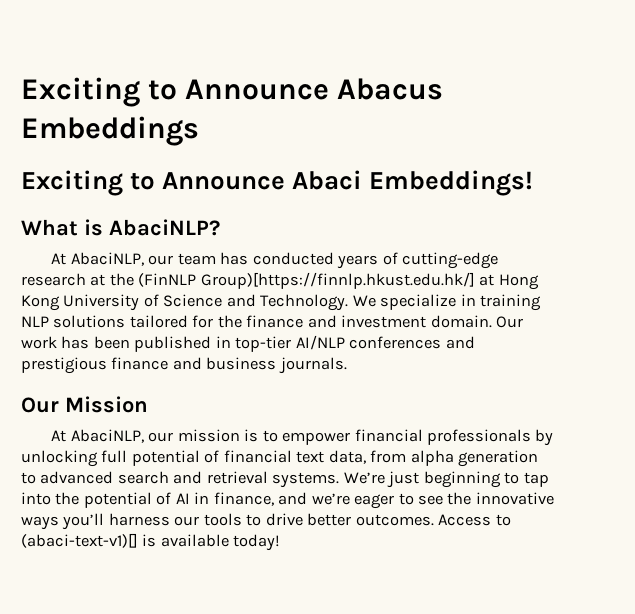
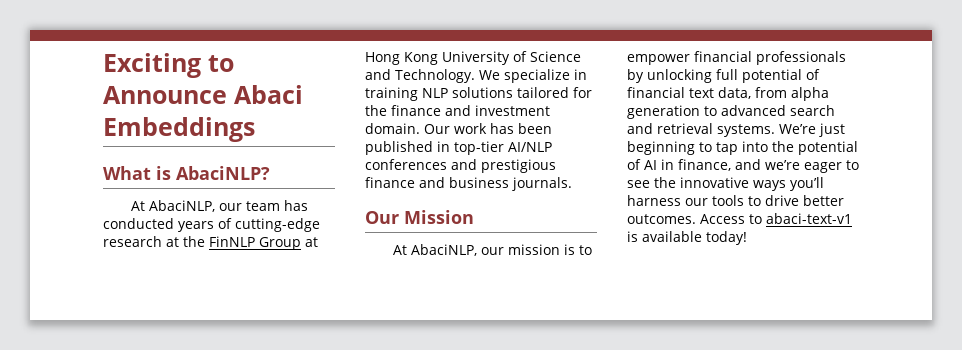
- Exciting to Announce Abacus Embeddings
- Exciting to Announce Abaci Embeddings!
+ Exciting to Announce Abaci Embeddings
- At AbaciNLP, our team has conducted years of cutting-edge research at the (FinNLP Group)[https://finnlp.hkust.edu.hk/] at Hong Kong University of Science and Technology.
+ At AbaciNLP, our team has conducted years of cutting-edge research at the FinNLP Group at Hong Kong University of Science and Technology.
- Access to (abaci-text-v1)[] is available today!
+ Access to abaci-text-v1 is available today!

